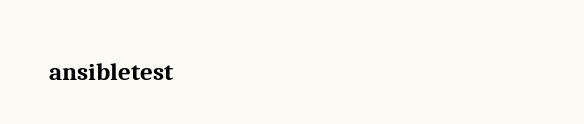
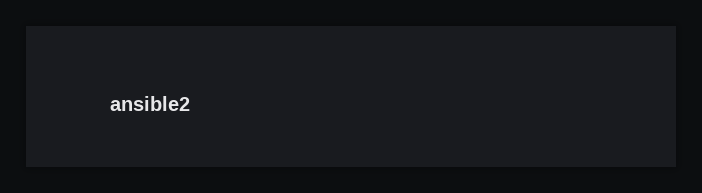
- ansibletest
+ ansible2

